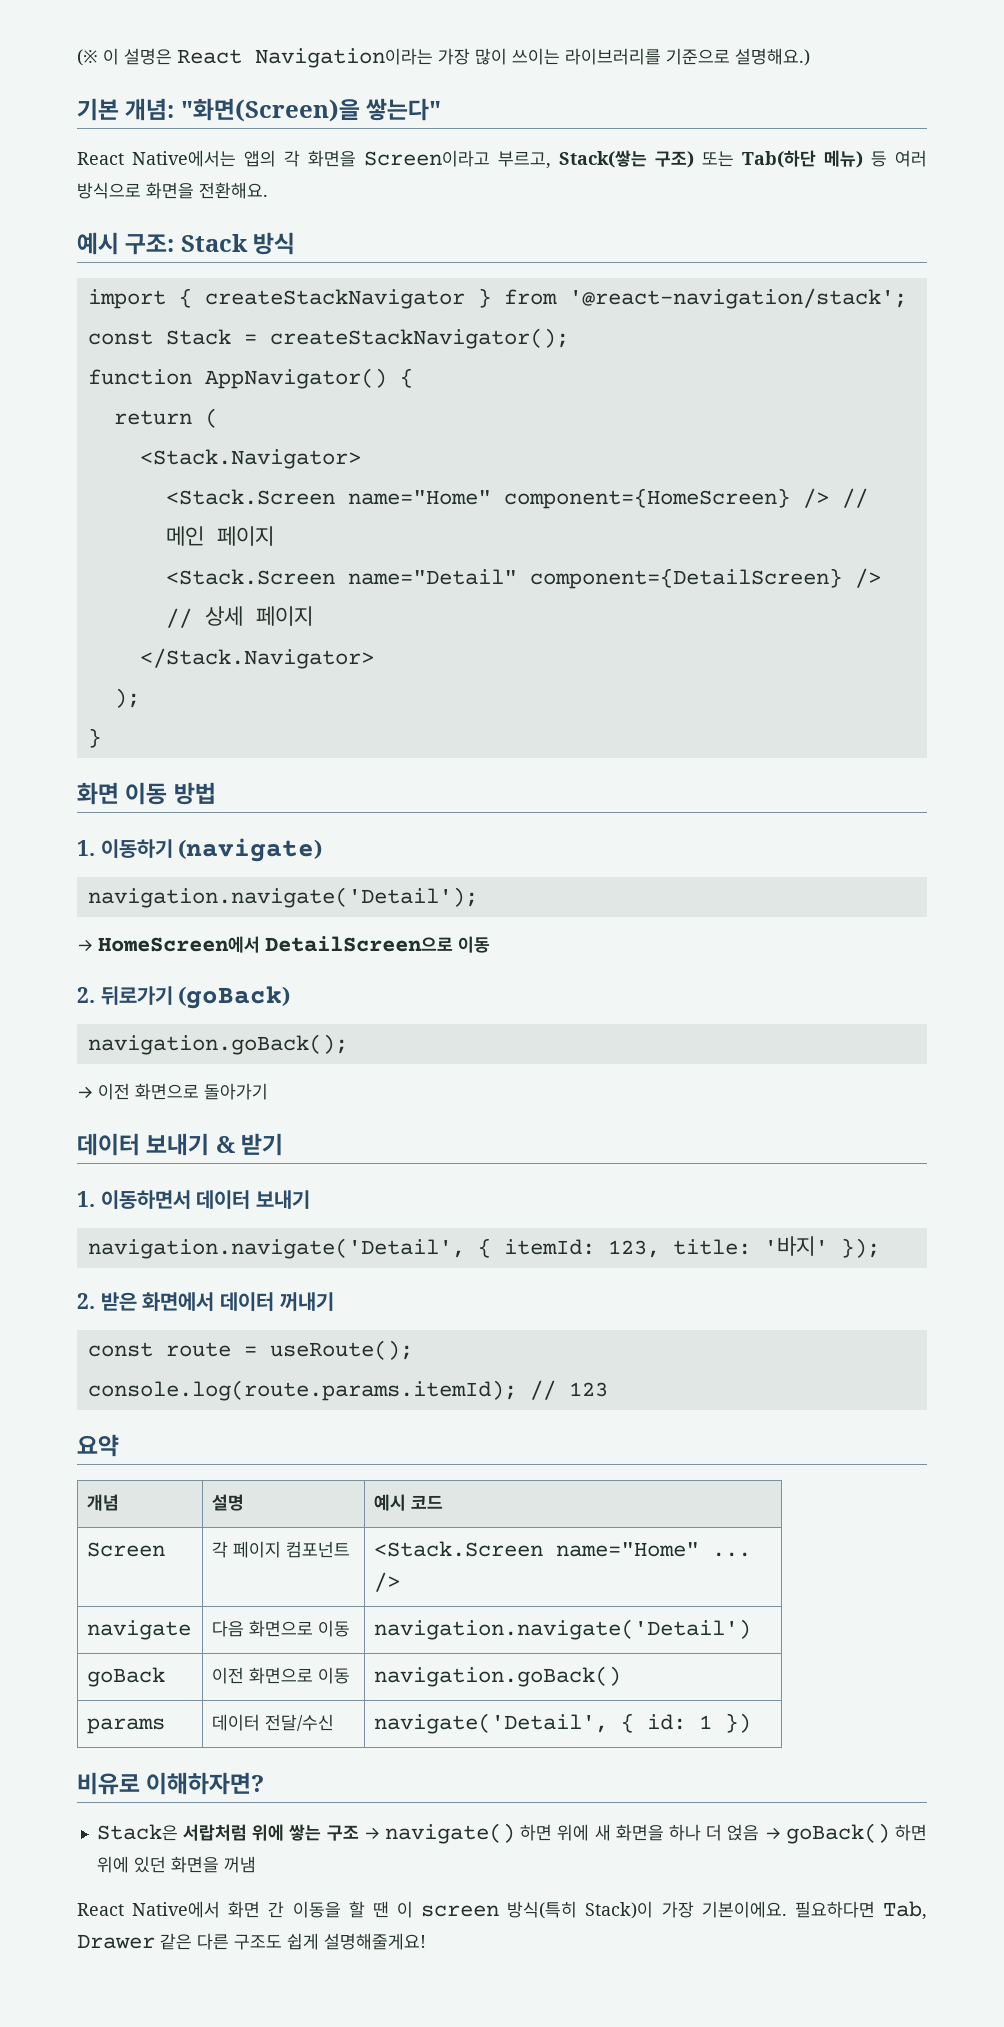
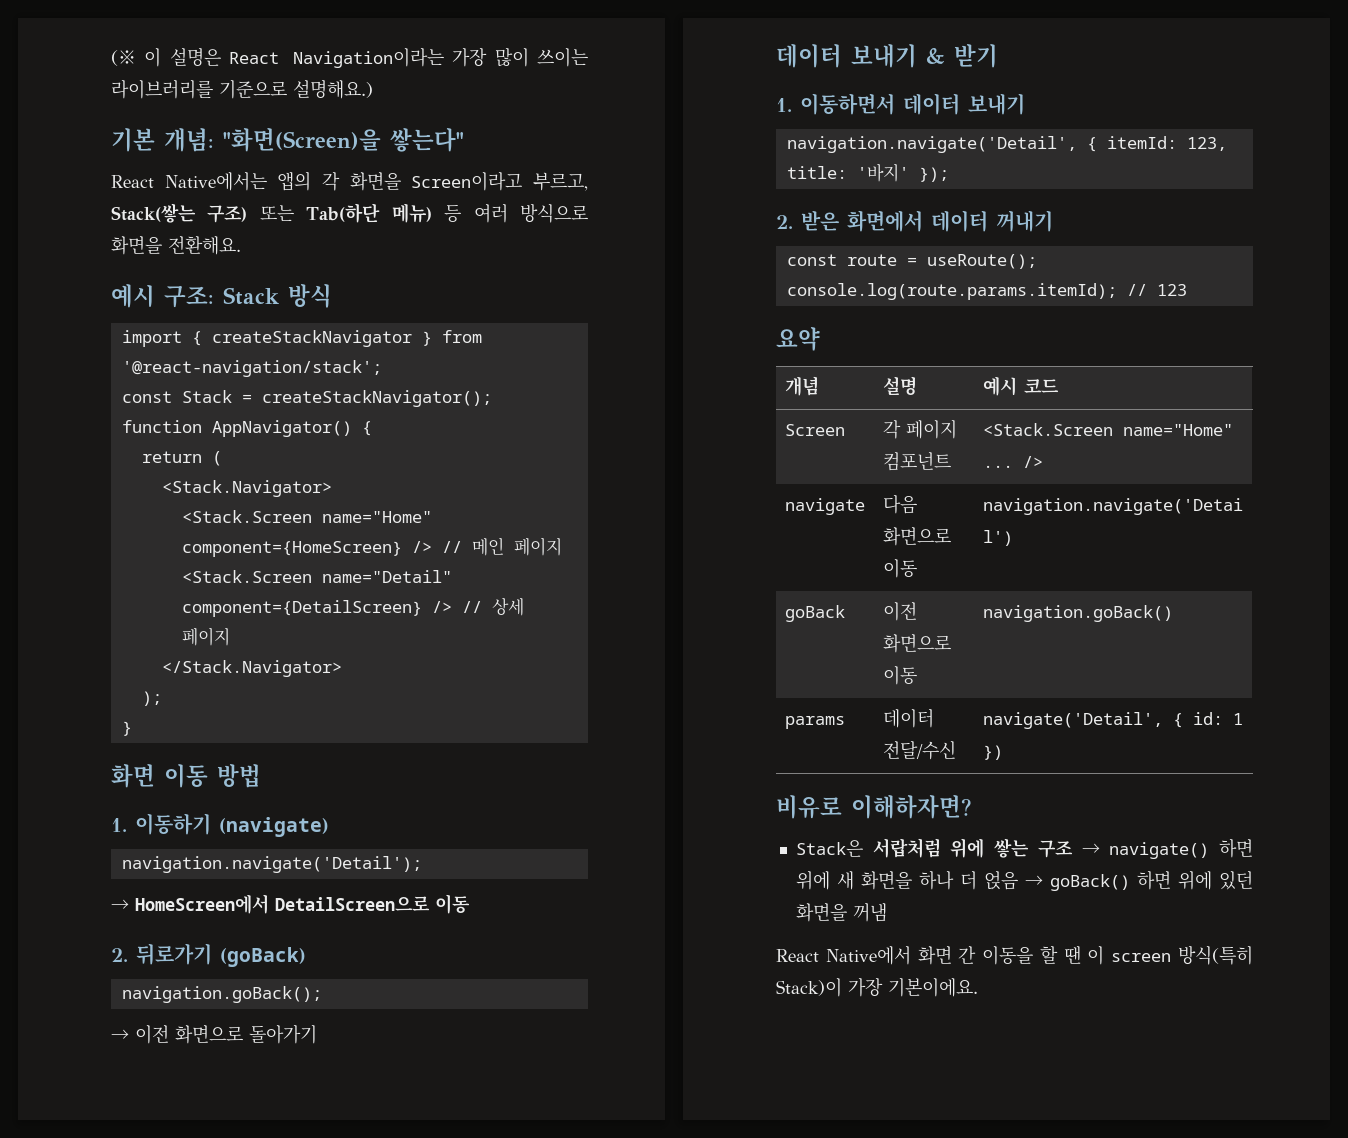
- 필요하다면 Tab, Drawer 같은 다른 구조도 쉽게 설명해줄게요!

